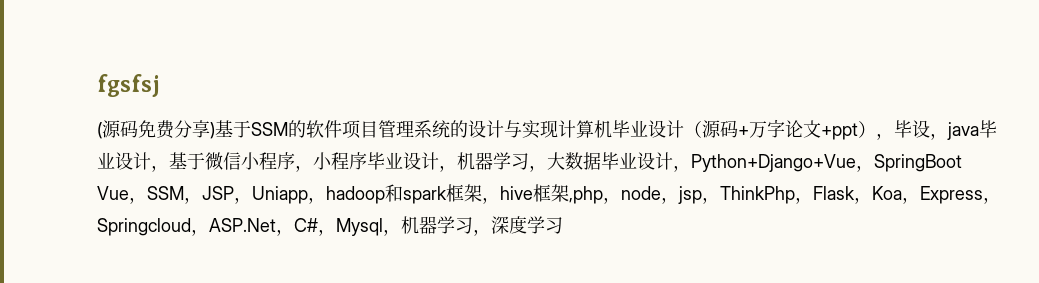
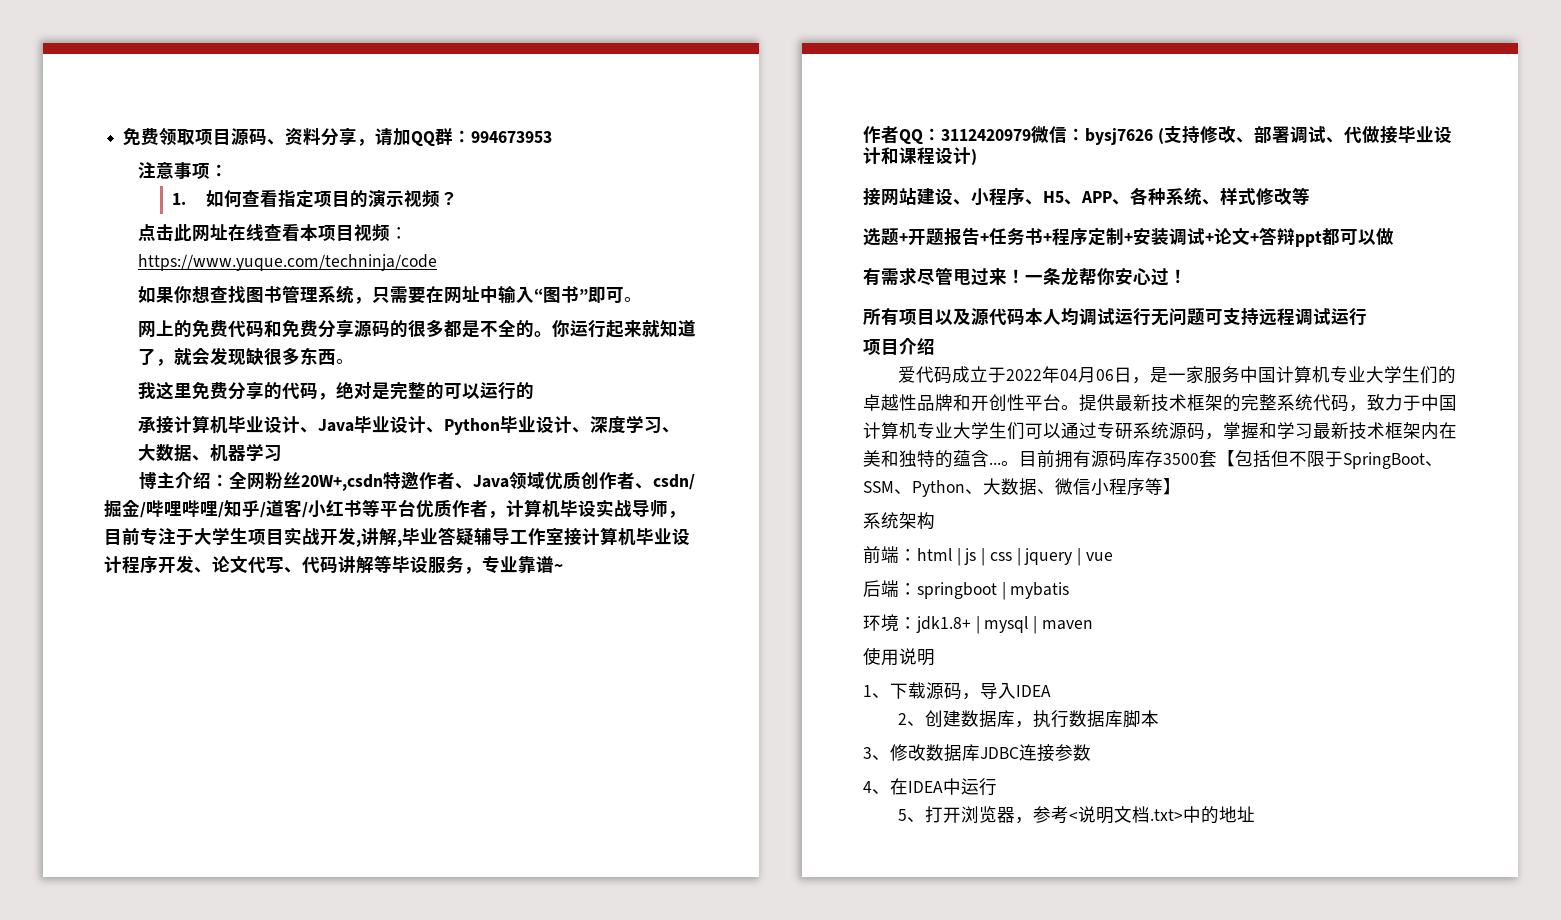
- fgsfsj
- (源码免费分享)基于SSM的软件项目管理系统的设计与实现计算机毕业设计（源码+万字论文+ppt），毕设，java毕业设计，基于微信小程序，小程序毕业设计，机器学习，大数据毕业设计，Python+Django+Vue，SpringBoot Vue，SSM，JSP，Uniapp，hadoop和spark框架，hive框架,php，node，jsp，ThinkPhp，Flask，Koa，Express，Springcloud，ASP.Net，C#，Mysql，机器学习，深度学习
+ 免费领取项目源码、资料分享，请加QQ群：994673953
+ 注意事项：
+ 1.如何查看指定项目的演示视频？
+ 点击此网址在线查看本项目视频：https://www.yuque.com/techninja/code
+ 如果你想查找图书管理系统，只需要在网址中输入“图书”即可。
+ 网上的免费代码和免费分享源码的很多都是不全的。你运行起来就知道了，就会发现缺很多东西。
+ 我这里免费分享的代码，绝对是完整的可以运行的
+ 承接计算机毕业设计、Java毕业设计、Python毕业设计、深度学习、大数据、机器学习
+ 博主介绍：全网粉丝20W+,csdn特邀作者、Java领域优质创作者、csdn/掘金/哔哩哔哩/知乎/道客/小红书等平台优质作者，计算机毕设实战导师，目前专注于大学生项目实战开发,讲解,毕业答疑辅导工作室接计算机毕业设计程序开发、论文代写、代码讲解等毕设服务，专业靠谱~
+ 作者QQ：3112420979微信：bysj7626 (支持修改、部署调试、代做接毕业设计和课程设计)
+ 接网站建设、小程序、H5、APP、各种系统、样式修改等
+ 选题+开题报告+任务书+程序定制+安装调试+论文+答辩ppt都可以做
+ 有需求尽管甩过来！一条龙帮你安心过！
+ 所有项目以及源代码本人均调试运行无问题可支持远程调试运行
+ 项目介绍
+ 爱代码成立于2022年04月06日，是一家服务中国计算机专业大学生们的卓越性品牌和开创性平台。提供最新技术框架的完整系统代码，致力于中国计算机专业大学生们可以通过专研系统源码，掌握和学习最新技术框架内在美和独特的蕴含...。目前拥有源码库存3500套【包括但不限于SpringBoot、SSM、Python、大数据、微信小程序等】
+ 系统架构
+ 前端：html | js | css | jquery | vue
+ 后端：springboot | mybatis
+ 环境：jdk1.8+ | mysql | maven
+ 使用说明
+ 1、下载源码，导入IDEA
+ 2、创建数据库，执行数据库脚本
+ 3、修改数据库JDBC连接参数
+ 4、在IDEA中运行
+ 5、打开浏览器，参考<说明文档.txt>中的地址

